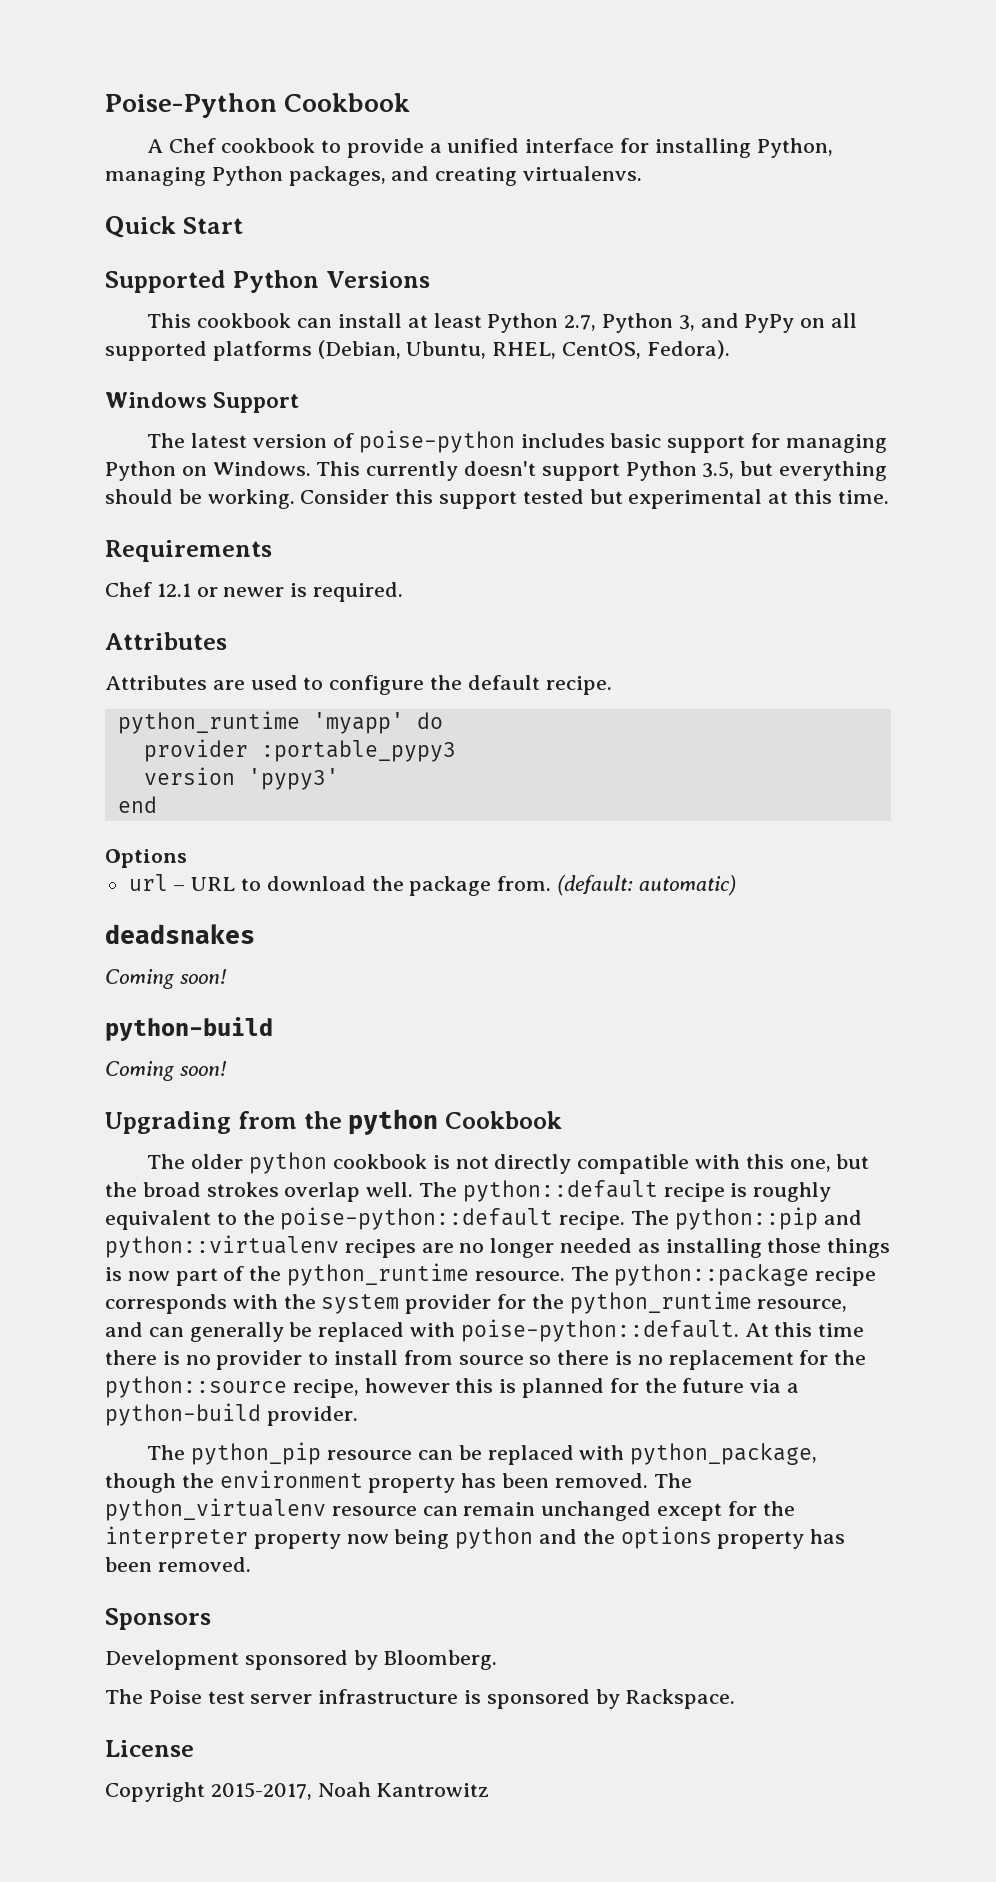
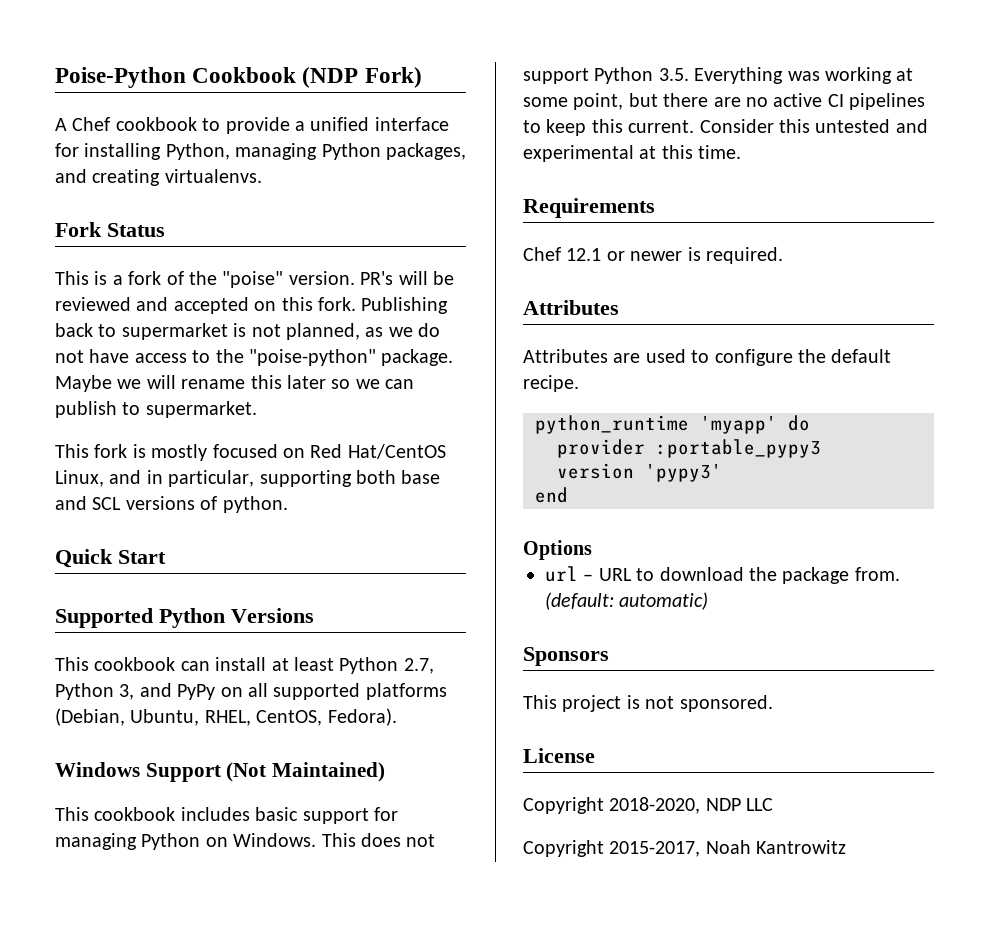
- Poise-Python Cookbook
+ Poise-Python Cookbook (NDP Fork)
+ Fork Status
+ This is a fork of the "poise" version. PR's will be reviewed and accepted on this fork. Publishing back to supermarket is not planned, as we do not have access to the "poise-python" package. Maybe we will rename this later so we can publish to supermarket.
+ This fork is mostly focused on Red Hat/CentOS Linux, and in particular, supporting both base and SCL versions of python.
- Windows Support
- The latest version of poise-python includes basic support for managing Python on Windows.
+ Windows Support (Not Maintained)
+ This cookbook includes basic support for managing Python on Windows.
- This currently doesn't support Python 3.5, but everything should be working. Consider this support tested but experimental at this time.
+ This does not support Python 3.5. Everything was working at some point, but there are no active CI pipelines to keep this current. Consider this untested and experimental at this time.
- deadsnakes
- Coming soon!
- python-build
- Coming soon!
- Upgrading from the python Cookbook
- The older python cookbook is not directly compatible with this one, but the broad strokes overlap well. The python::default recipe is roughly equivalent to the poise-python::default recipe. The python::pip and python::virtualenv recipes are no longer needed as installing those things is now part of the python_runtime resource. The python::package recipe corresponds with the system provider for the python_runtime resource, and can generally be replaced with poise-python::default. At this time there is no provider to install from source so there is no replacement for the python::source recipe, however this is planned for the future via a python-build provider.
- The python_pip resource can be replaced with python_package, though the environment property has been removed. The python_virtualenv resource can remain unchanged except for the interpreter property now being python and the options property has been removed.
  Sponsors
- Development sponsored by Bloomberg.
- The Poise test server infrastructure is sponsored by Rackspace.
+ This project is not sponsored.
  License
+ Copyright 2018-2020, NDP LLC

